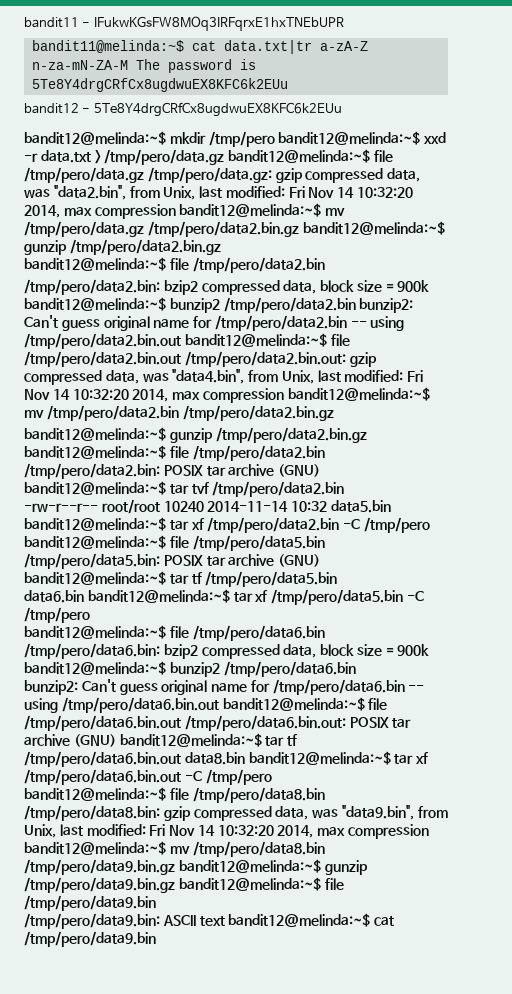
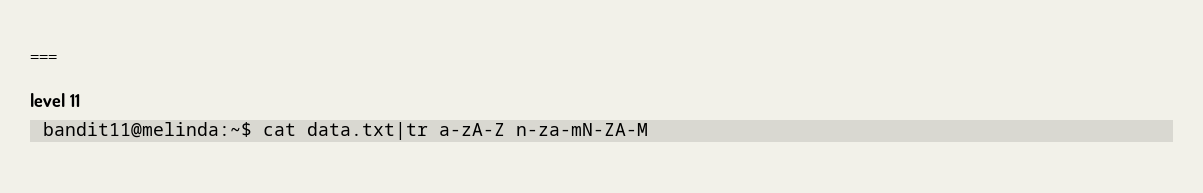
- bandit11 - IFukwKGsFW8MOq3IRFqrxE1hxTNEbUPR
+ ===
+ level 11
- bandit11@melinda:~$ cat data.txt|tr a-zA-Z n-za-mN-ZA-M The password is 5Te8Y4drgCRfCx8ugdwuEX8KFC6k2EUu
- bandit12 - 5Te8Y4drgCRfCx8ugdwuEX8KFC6k2EUu
- bandit12@melinda:~$ mkdir /tmp/pero bandit12@melinda:~$ xxd -r data.txt > /tmp/pero/data.gz bandit12@melinda:~$ file /tmp/pero/data.gz /tmp/pero/data.gz: gzip compressed data, was "data2.bin", from Unix, last modified: Fri Nov 14 10:32:20 2014, max compression bandit12@melinda:~$ mv /tmp/pero/data.gz /tmp/pero/data2.bin.gz bandit12@melinda:~$ gunzip /tmp/pero/data2.bin.gz
- bandit12@melinda:~$ file /tmp/pero/data2.bin
- /tmp/pero/data2.bin: bzip2 compressed data, block size = 900k bandit12@melinda:~$ bunzip2 /tmp/pero/data2.bin bunzip2: Can't guess original name for /tmp/pero/data2.bin -- using /tmp/pero/data2.bin.out bandit12@melinda:~$ file /tmp/pero/data2.bin.out /tmp/pero/data2.bin.out: gzip compressed data, was "data4.bin", from Unix, last modified: Fri Nov 14 10:32:20 2014, max compression bandit12@melinda:~$ mv /tmp/pero/data2.bin /tmp/pero/data2.bin.gz
- bandit12@melinda:~$ gunzip /tmp/pero/data2.bin.gz bandit12@melinda:~$ file /tmp/pero/data2.bin /tmp/pero/data2.bin: POSIX tar archive (GNU) bandit12@melinda:~$ tar tvf /tmp/pero/data2.bin
- -rw-r--r-- root/root 10240 2014-11-14 10:32 data5.bin bandit12@melinda:~$ tar xf /tmp/pero/data2.bin -C /tmp/pero bandit12@melinda:~$ file /tmp/pero/data5.bin /tmp/pero/data5.bin: POSIX tar archive (GNU) bandit12@melinda:~$ tar tf /tmp/pero/data5.bin
- data6.bin bandit12@melinda:~$ tar xf /tmp/pero/data5.bin -C /tmp/pero
- bandit12@melinda:~$ file /tmp/pero/data6.bin /tmp/pero/data6.bin: bzip2 compressed data, block size = 900k bandit12@melinda:~$ bunzip2 /tmp/pero/data6.bin
- bunzip2: Can't guess original name for /tmp/pero/data6.bin -- using /tmp/pero/data6.bin.out bandit12@melinda:~$ file /tmp/pero/data6.bin.out /tmp/pero/data6.bin.out: POSIX tar archive (GNU) bandit12@melinda:~$ tar tf /tmp/pero/data6.bin.out data8.bin bandit12@melinda:~$ tar xf /tmp/pero/data6.bin.out -C /tmp/pero
- bandit12@melinda:~$ file /tmp/pero/data8.bin /tmp/pero/data8.bin: gzip compressed data, was "data9.bin", from Unix, last modified: Fri Nov 14 10:32:20 2014, max compression bandit12@melinda:~$ mv /tmp/pero/data8.bin /tmp/pero/data9.bin.gz bandit12@melinda:~$ gunzip /tmp/pero/data9.bin.gz bandit12@melinda:~$ file /tmp/pero/data9.bin
- /tmp/pero/data9.bin: ASCII text bandit12@melinda:~$ cat /tmp/pero/data9.bin
+ bandit11@melinda:~$ cat data.txt|tr a-zA-Z n-za-mN-ZA-M

